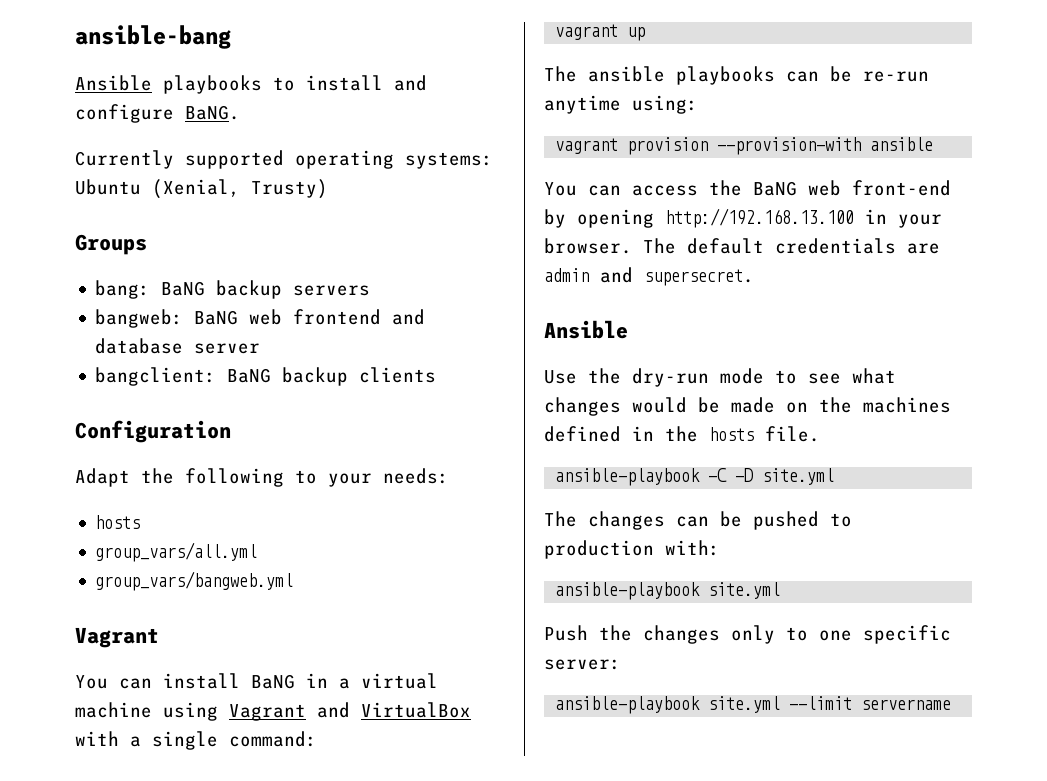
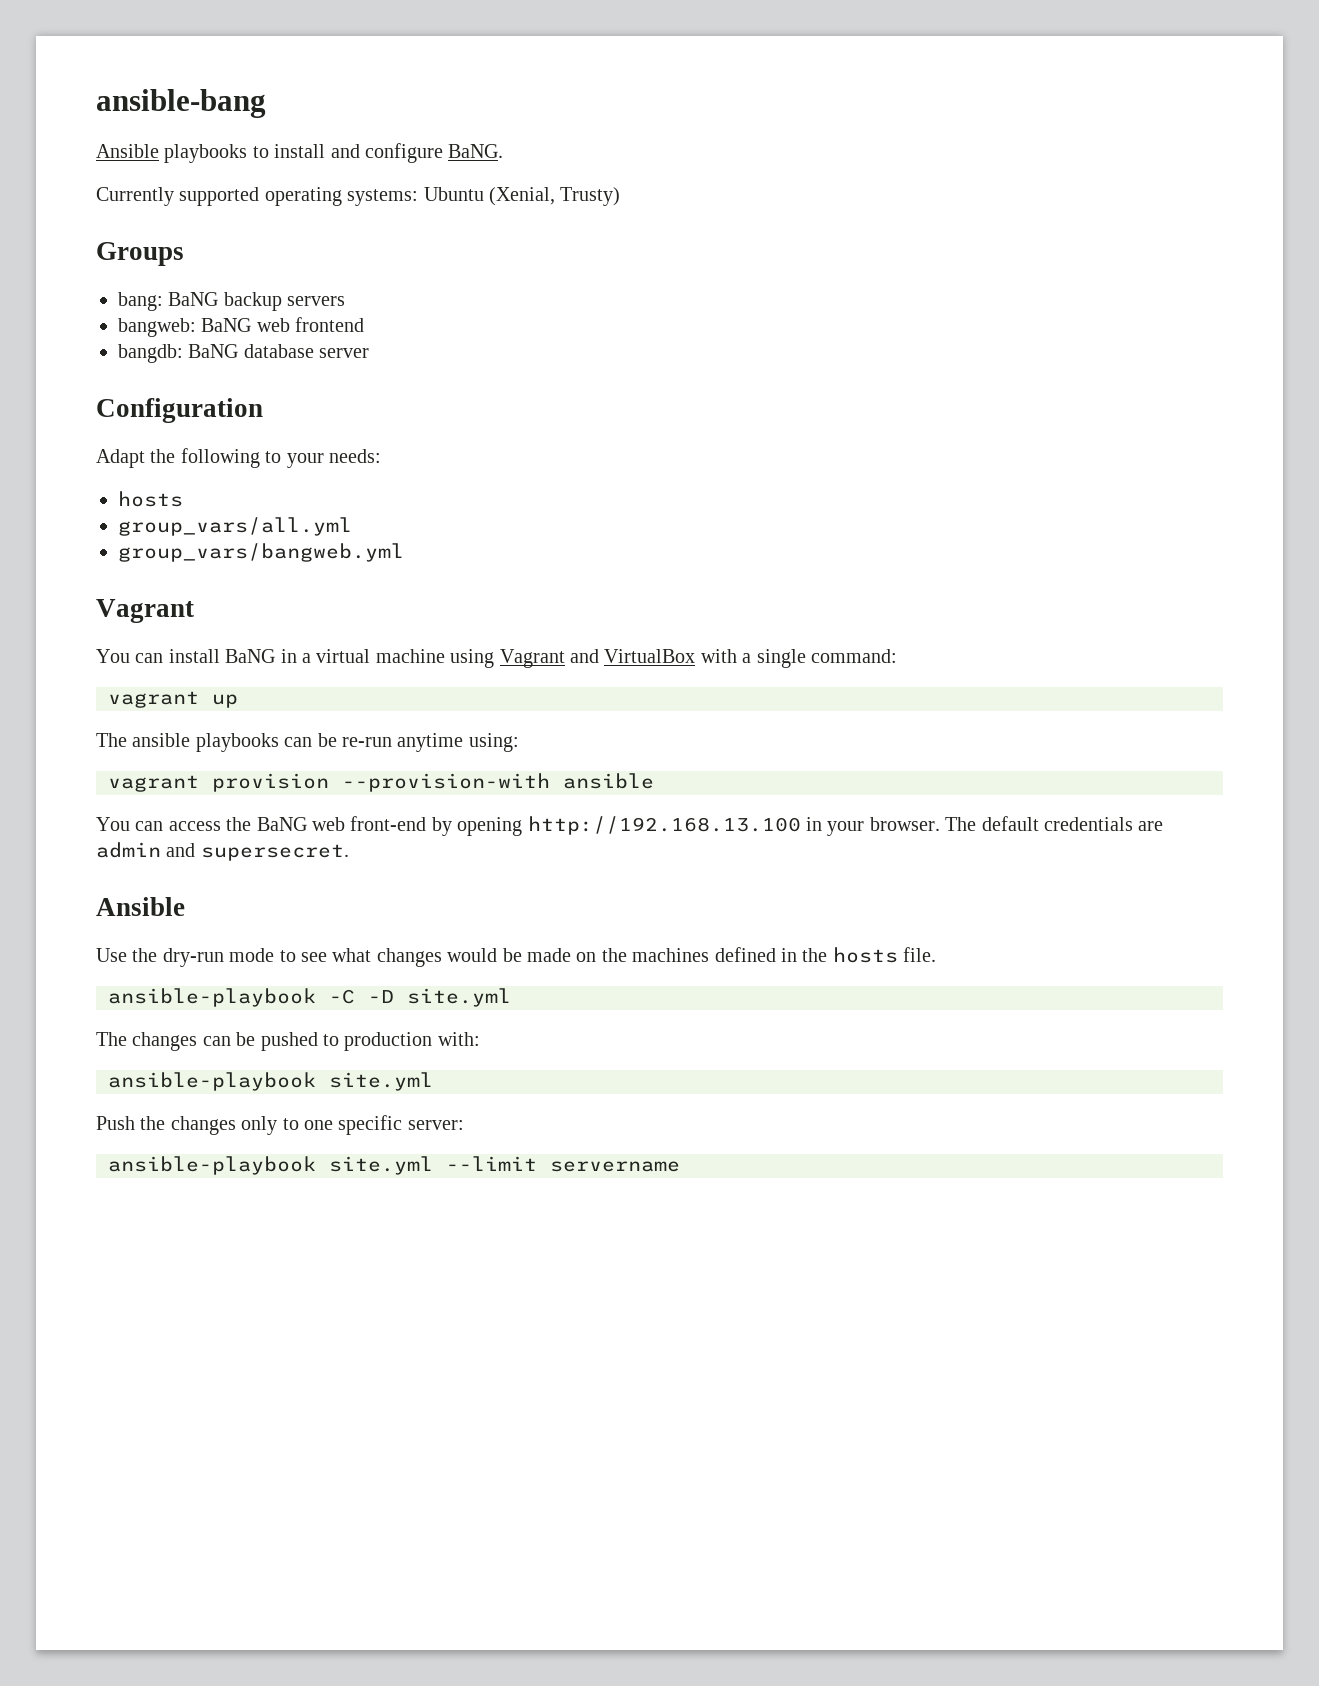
- bangweb: BaNG web frontend and database server
+ bangweb: BaNG web frontend
+ bangdb: BaNG database server
- bangclient: BaNG backup clients

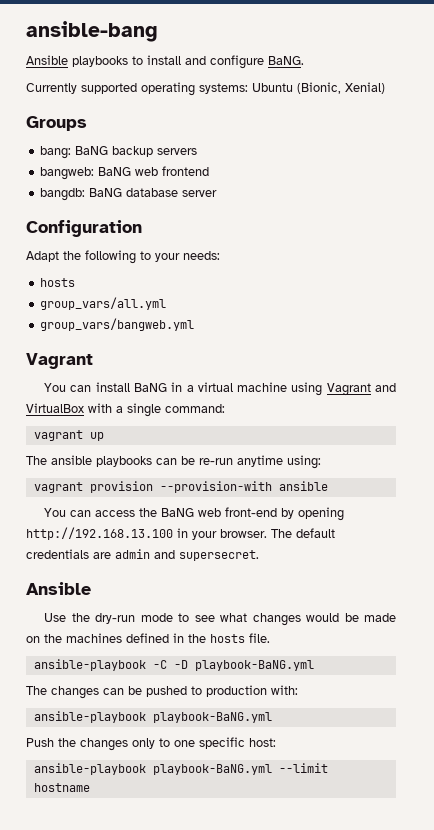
- Currently supported operating systems: Ubuntu (Xenial, Trusty)
+ Currently supported operating systems: Ubuntu (Bionic, Xenial)
- ansible-playbook -C -D site.yml
+ ansible-playbook -C -D playbook-BaNG.yml
  The changes can be pushed to production with:
- ansible-playbook site.yml
+ ansible-playbook playbook-BaNG.yml
- Push the changes only to one specific server:
- ansible-playbook site.yml --limit servername
+ Push the changes only to one specific host:
+ ansible-playbook playbook-BaNG.yml --limit hostname

